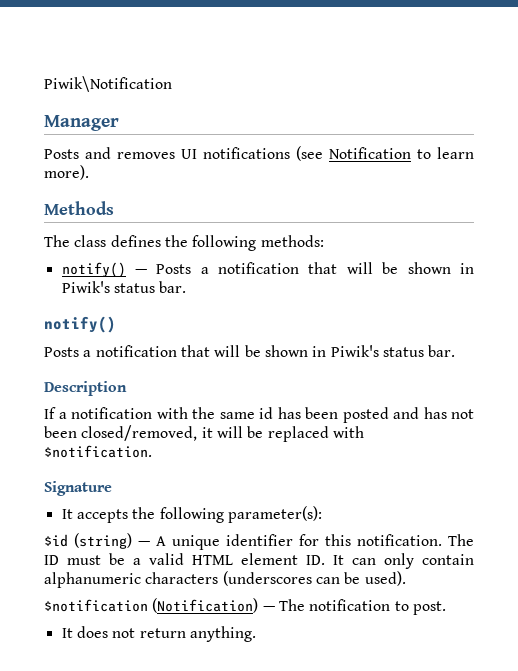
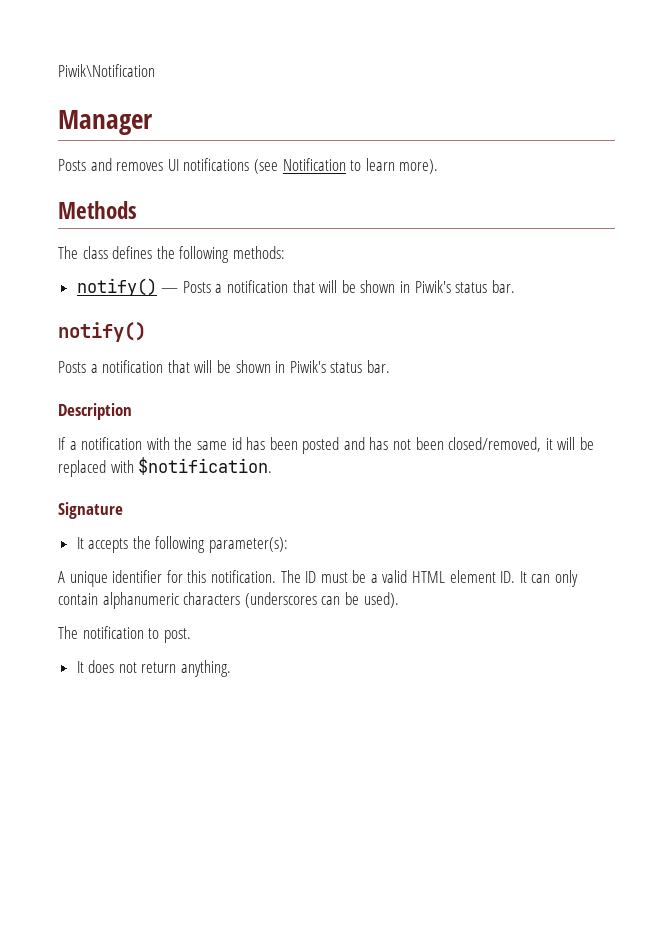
- $id (string) — A unique identifier for this notification.
+ A unique identifier for this notification.
- $notification (Notification) — The notification to post.
+ The notification to post.

